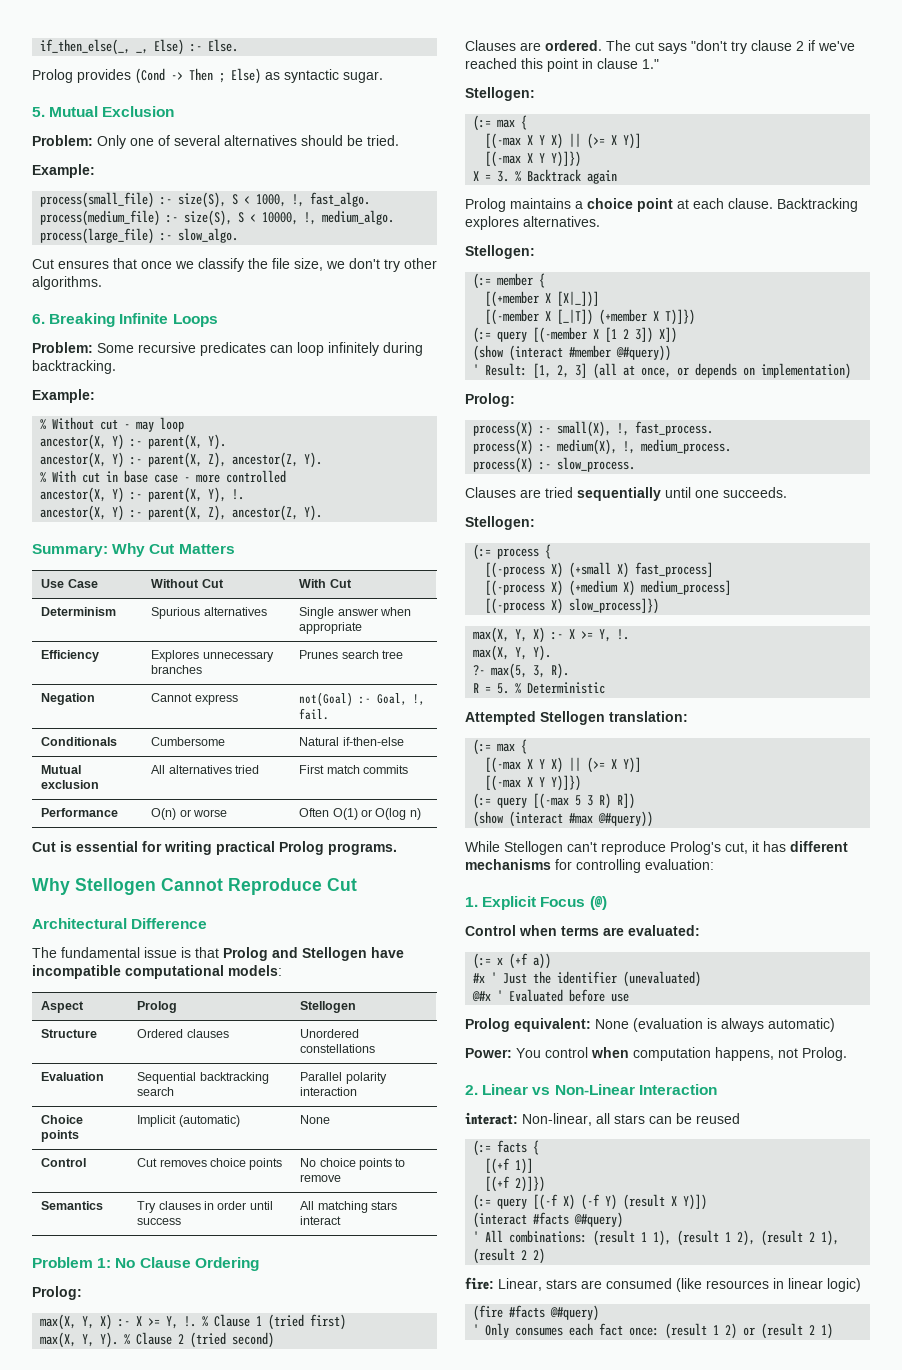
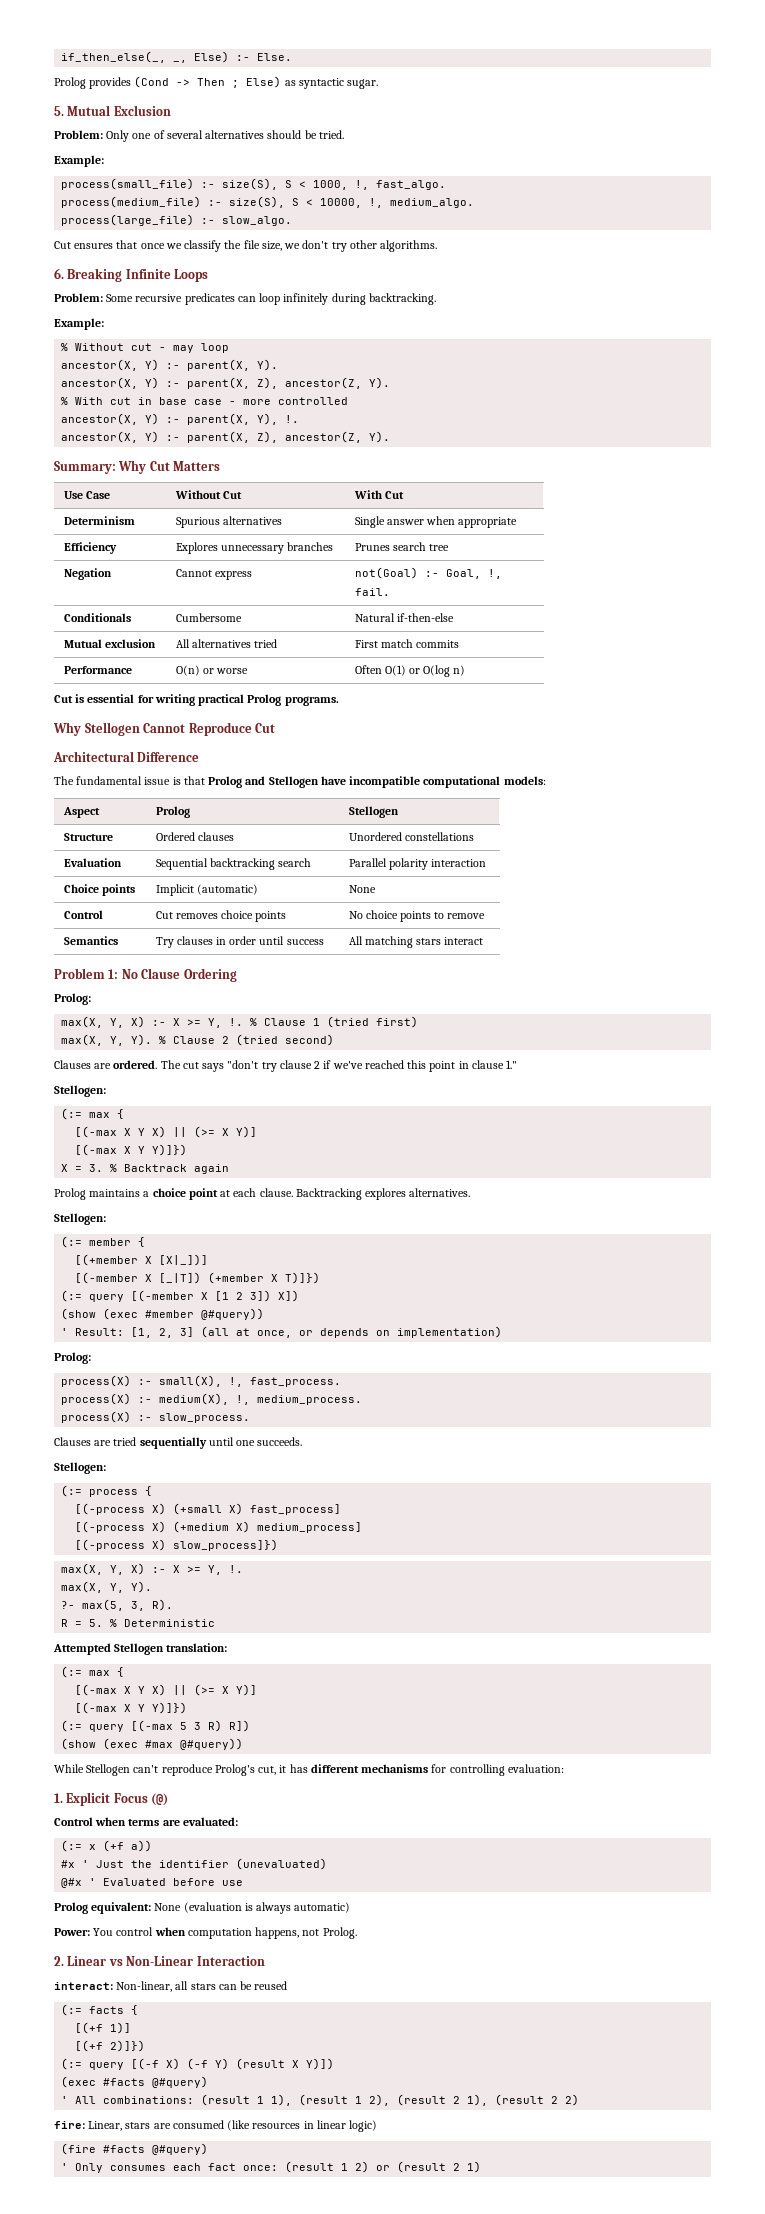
- (show (interact #member @#query))
+ (show (exec #member @#query))
- (show (interact #max @#query))
+ (show (exec #max @#query))
- (interact #facts @#query)
+ (exec #facts @#query)

